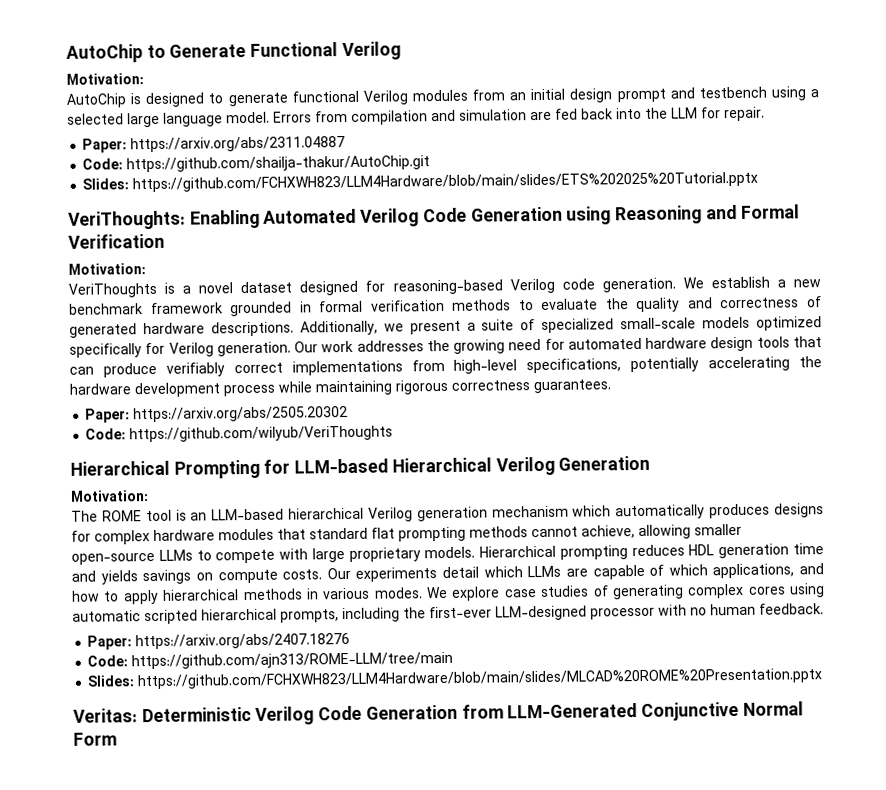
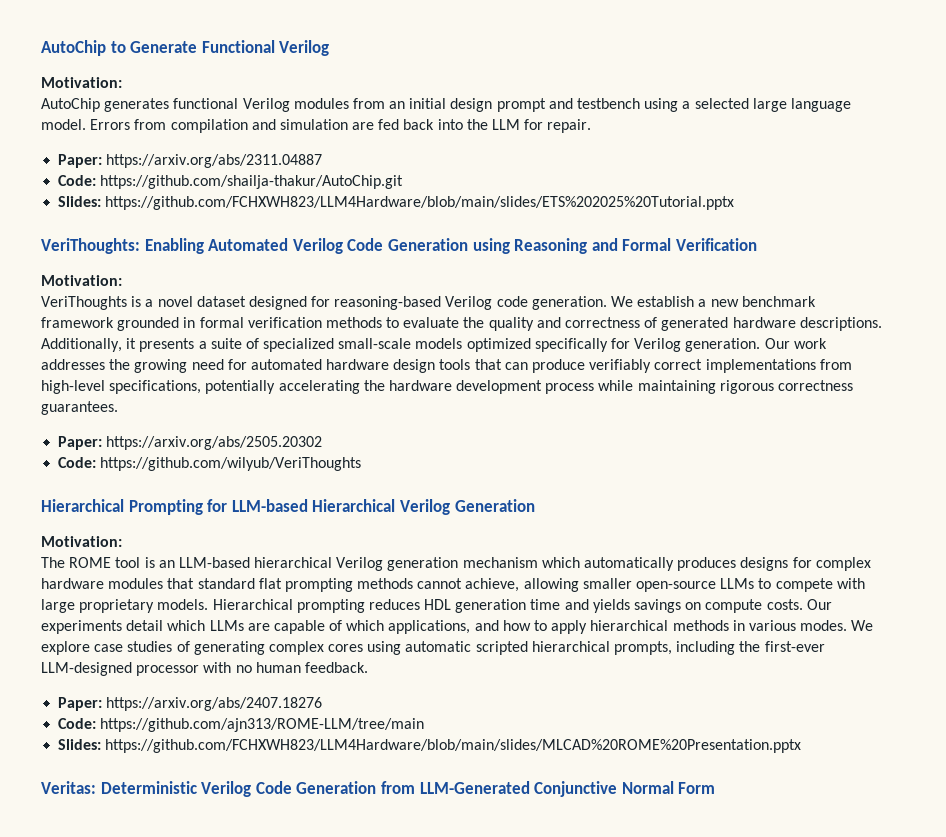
- AutoChip is designed to generate functional Verilog modules from an initial design prompt and testbench using a selected large language model.
+ AutoChip generates functional Verilog modules from an initial design prompt and testbench using a selected large language model.
- Additionally, we present a suite of specialized small-scale models optimized specifically for Verilog generation.
+ Additionally, it presents a suite of specialized small-scale models optimized specifically for Verilog generation.

